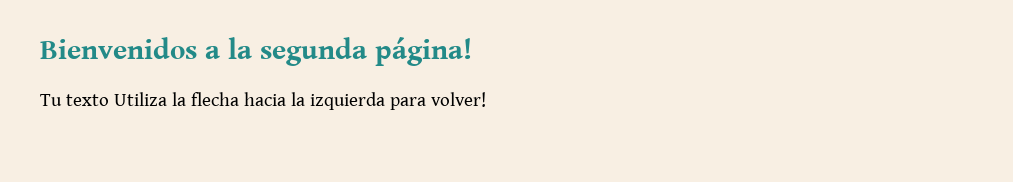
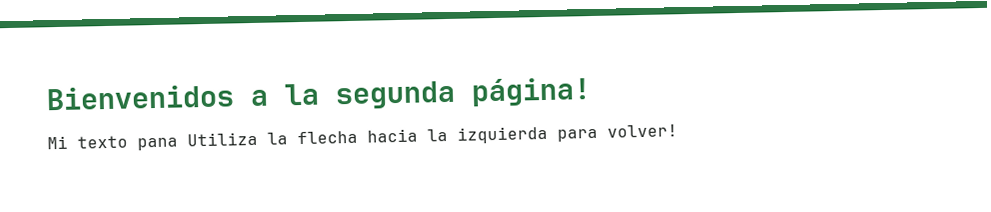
- Tu texto Utiliza la flecha hacia la izquierda para volver!
+ Mi texto pana Utiliza la flecha hacia la izquierda para volver!

